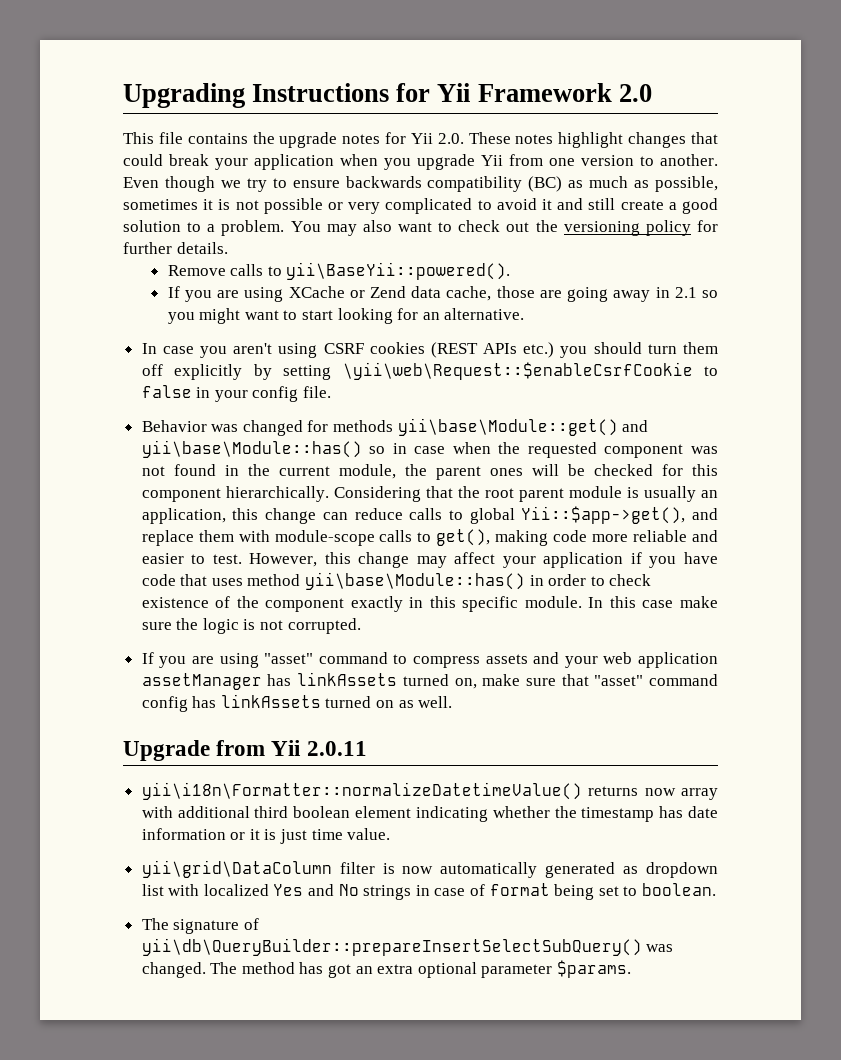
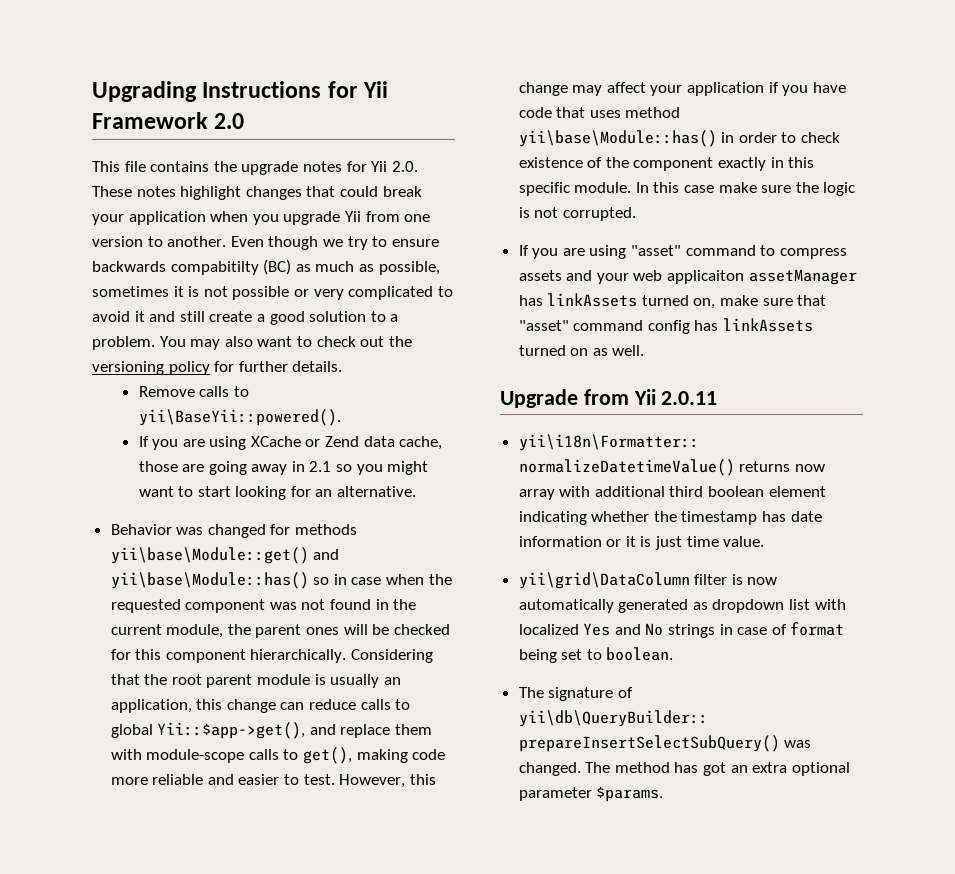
- Even though we try to ensure backwards compatibility (BC) as much as possible, sometimes it is not possible or very complicated to avoid it and still create a good solution to a problem.
+ Even though we try to ensure backwards compabitilty (BC) as much as possible, sometimes it is not possible or very complicated to avoid it and still create a good solution to a problem.
- In case you aren't using CSRF cookies (REST APIs etc.) you should turn them off explicitly by setting \yii\web\Request::$enableCsrfCookie to false in your config file.
- If you are using "asset" command to compress assets and your web application assetManager has linkAssets turned on, make sure that "asset" command config has linkAssets turned on as well.
+ If you are using "asset" command to compress assets and your web applicaiton assetManager has linkAssets turned on, make sure that "asset" command config has linkAssets turned on as well.

